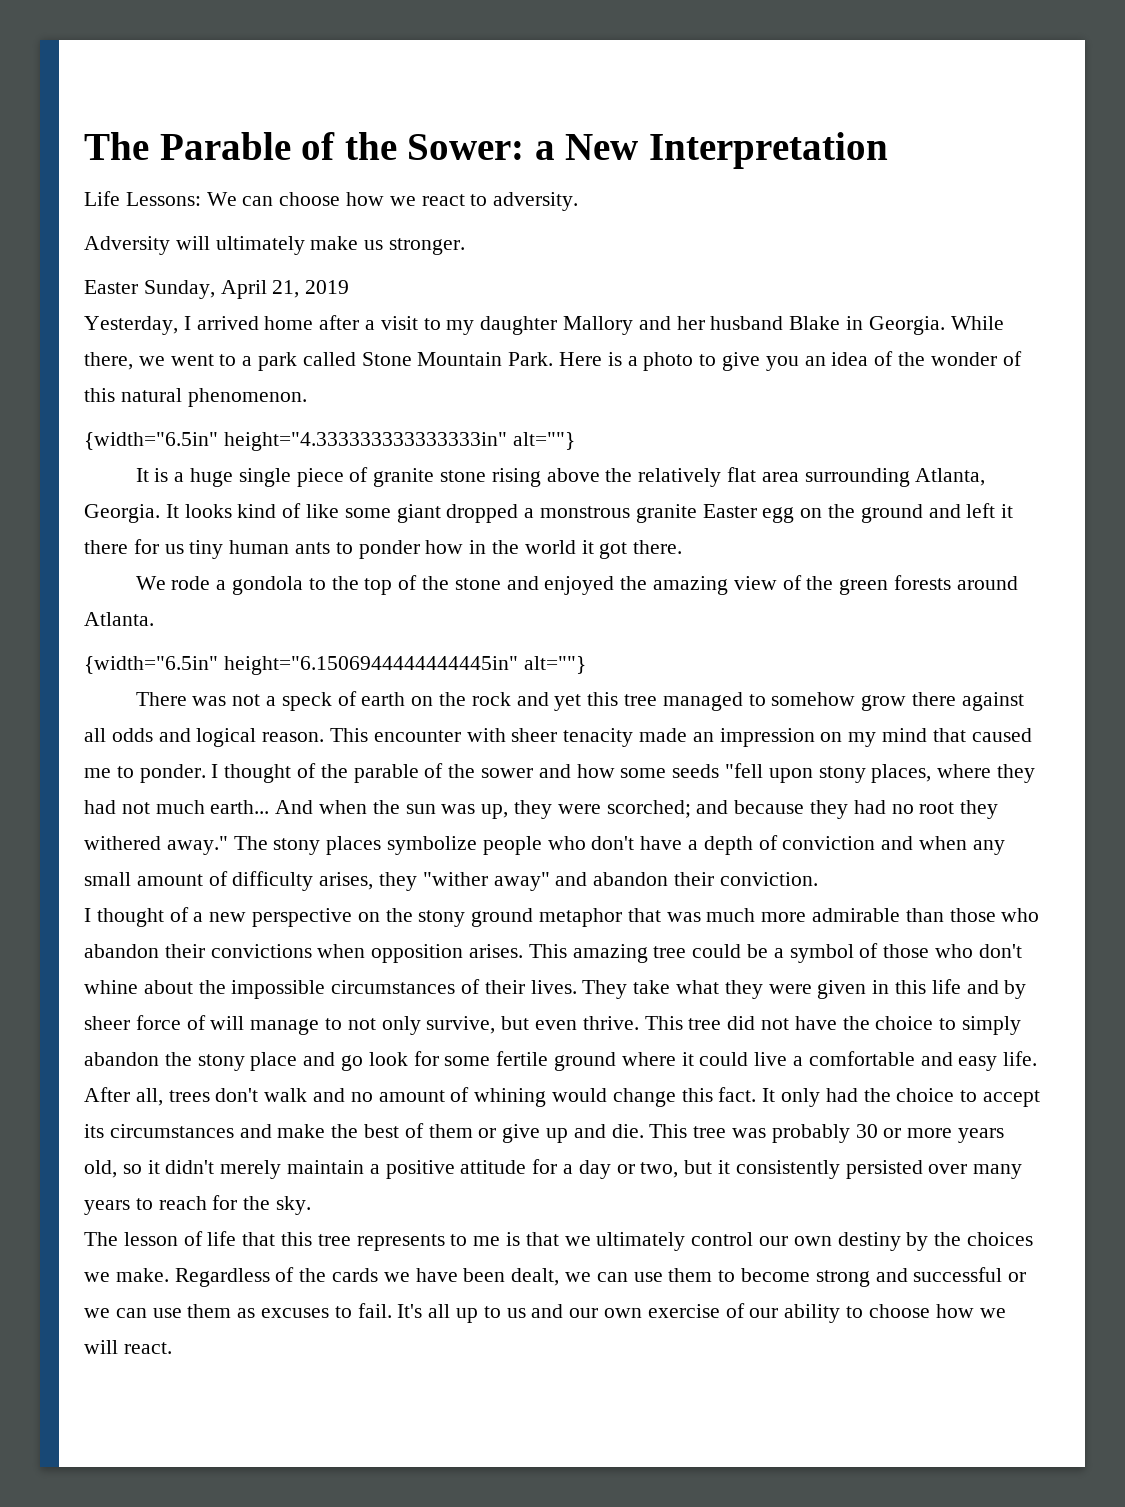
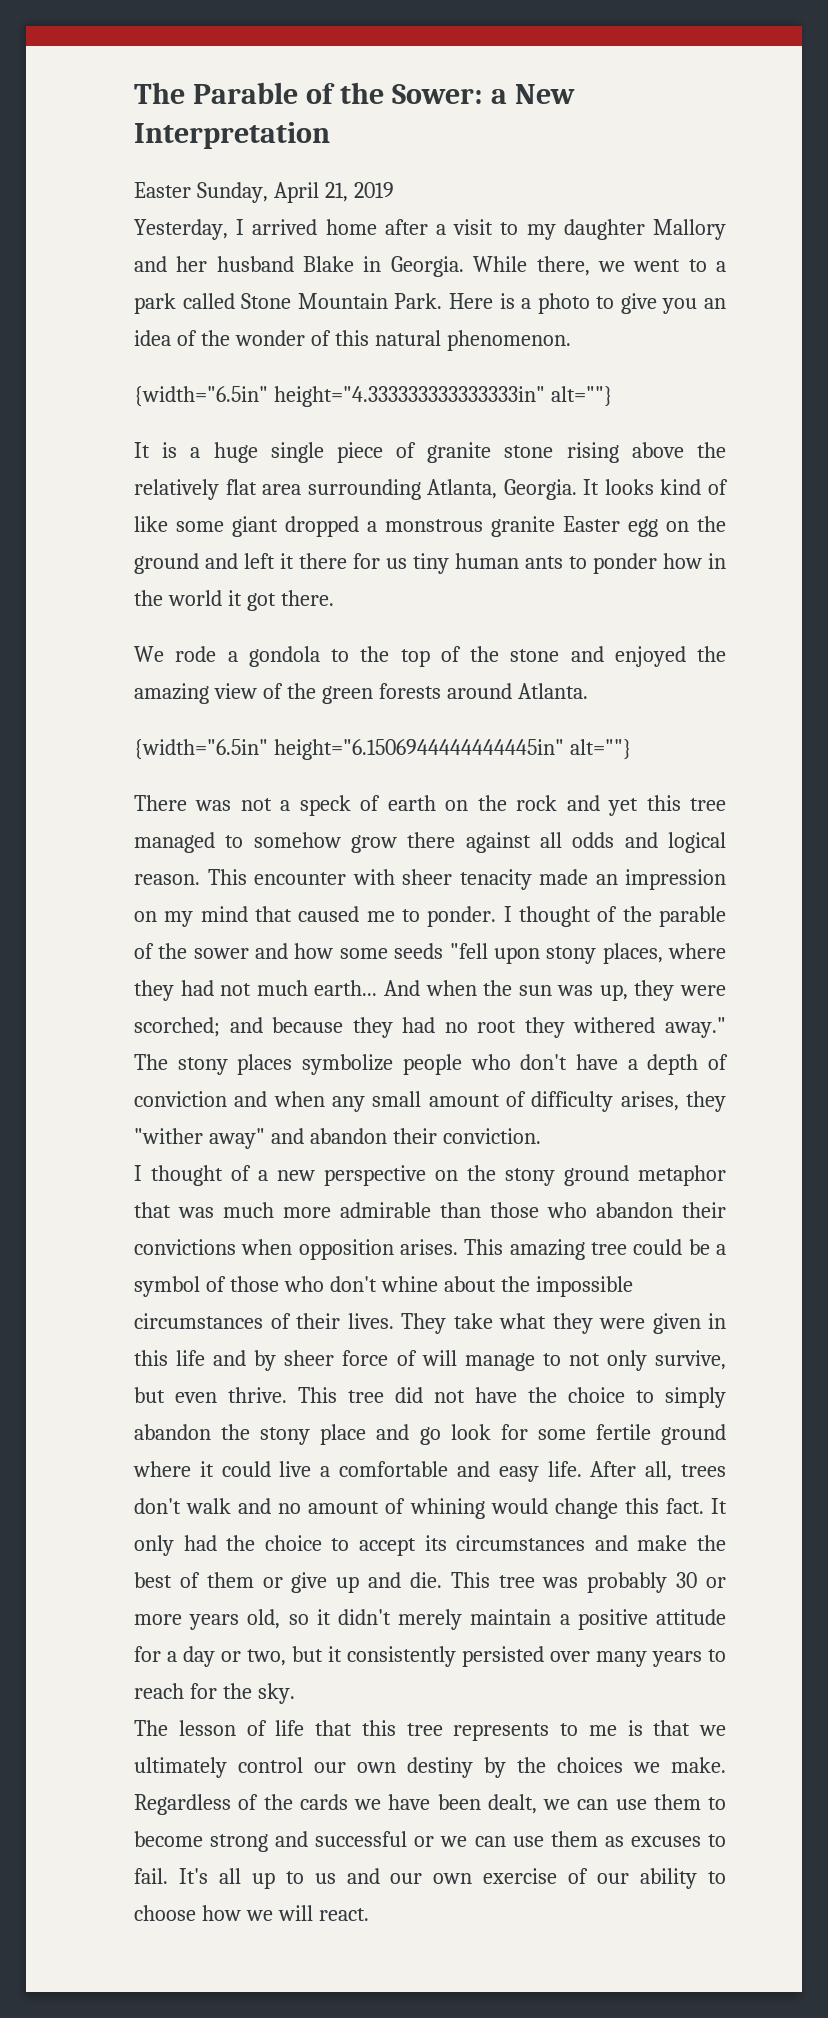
- Life Lessons: We can choose how we react to adversity.
- Adversity will ultimately make us stronger.

